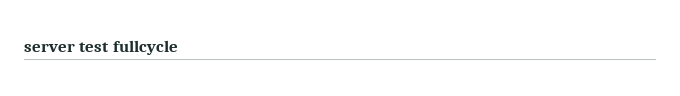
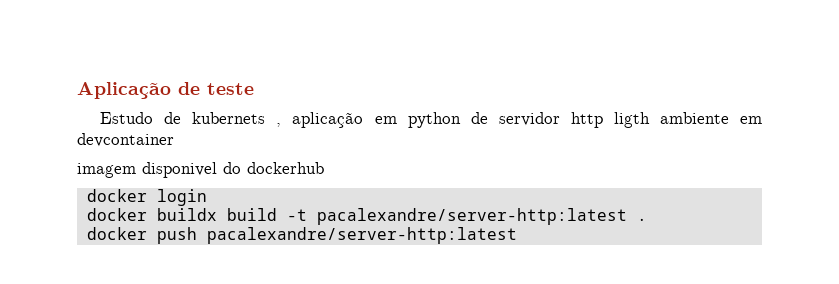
- server test fullcycle
+ Aplicação de teste
+ Estudo de kubernets , aplicação em python de servidor http ligth ambiente em devcontainer
+ imagem disponivel do dockerhub
+ docker login
+ docker buildx build -t pacalexandre/server-http:latest .
+ docker push pacalexandre/server-http:latest

